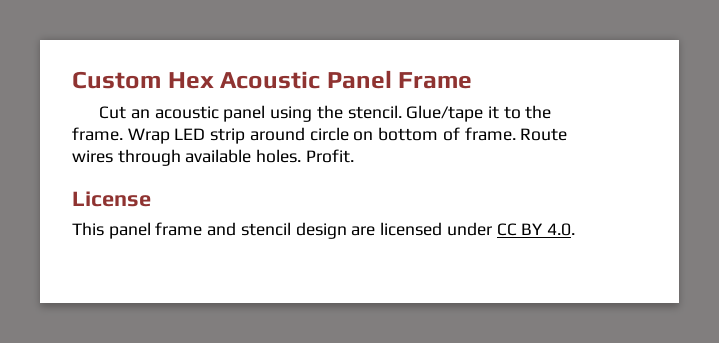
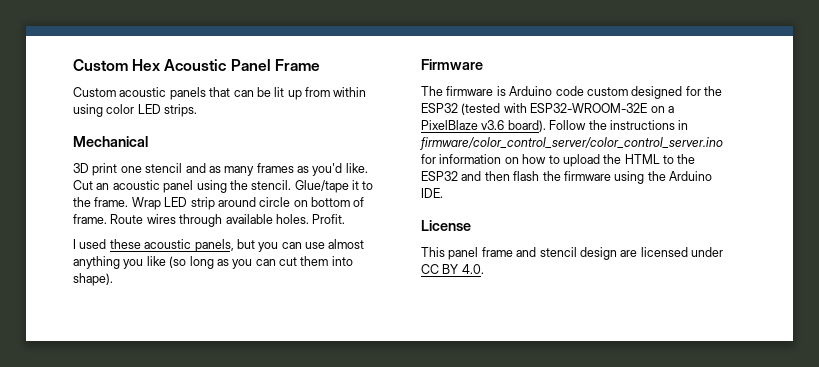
+ Custom acoustic panels that can be lit up from within using color LED strips.
+ Mechanical
+ 3D print one stencil and as many frames as you'd like.
+ I used these acoustic panels, but you can use almost anything you like (so long as you can cut them into shape).
+ Firmware
+ The firmware is Arduino code custom designed for the ESP32 (tested with ESP32-WROOM-32E on a PixelBlaze v3.6 board). Follow the instructions in firmware/color_control_server/color_control_server.ino for information on how to upload the HTML to the ESP32 and then flash the firmware using the Arduino IDE.

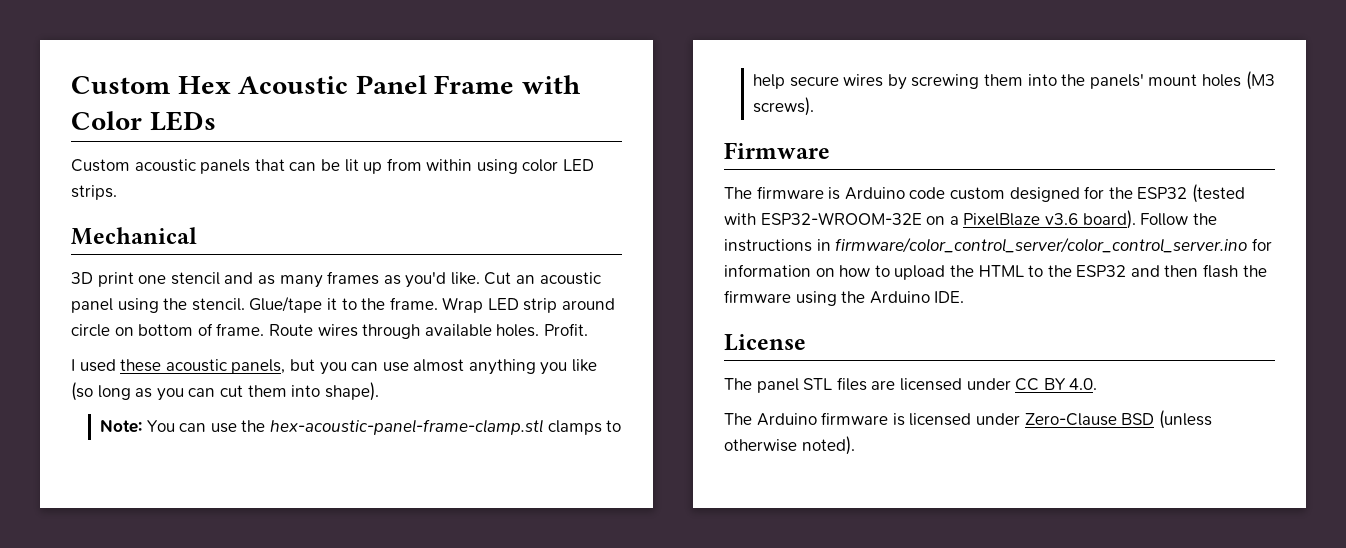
- Custom Hex Acoustic Panel Frame
+ Custom Hex Acoustic Panel Frame with Color LEDs
+ Note: You can use the hex-acoustic-panel-frame-clamp.stl clamps to help secure wires by screwing them into the panels' mount holes (M3 screws).
- This panel frame and stencil design are licensed under CC BY 4.0.
+ The panel STL files are licensed under CC BY 4.0.
+ The Arduino firmware is licensed under Zero-Clause BSD (unless otherwise noted).

